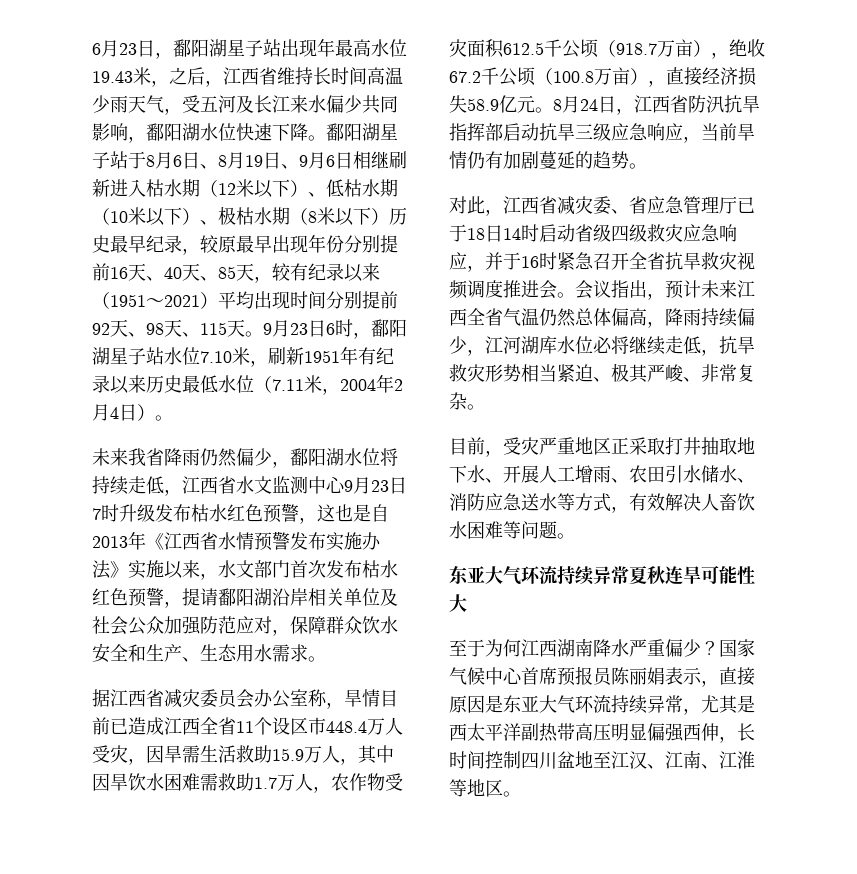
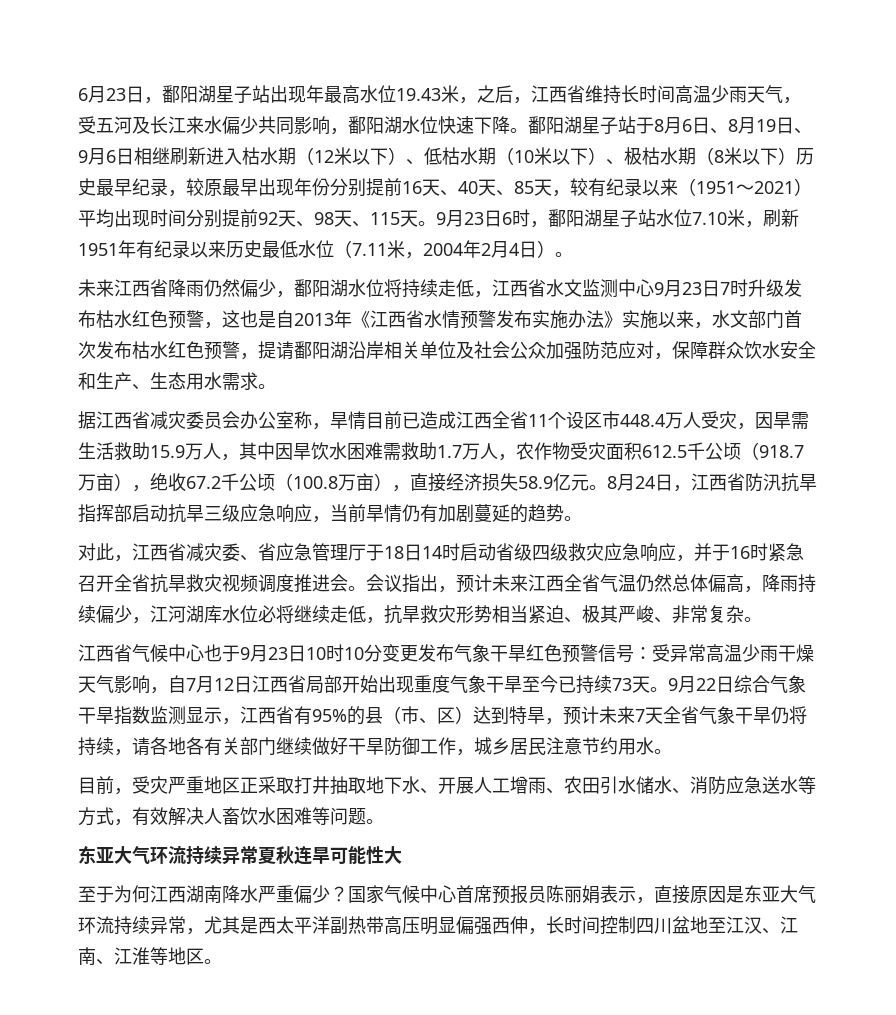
- 未来我省降雨仍然偏少，鄱阳湖水位将持续走低，江西省水文监测中心9月23日7时升级发布枯水红色预警，这也是自2013年《江西省水情预警发布实施办法》实施以来，水文部门首次发布枯水红色预警，提请鄱阳湖沿岸相关单位及社会公众加强防范应对，保障群众饮水安全和生产、生态用水需求。
+ 未来江西省降雨仍然偏少，鄱阳湖水位将持续走低，江西省水文监测中心9月23日7时升级发布枯水红色预警，这也是自2013年《江西省水情预警发布实施办法》实施以来，水文部门首次发布枯水红色预警，提请鄱阳湖沿岸相关单位及社会公众加强防范应对，保障群众饮水安全和生产、生态用水需求。
- 对此，江西省减灾委、省应急管理厅已于18日14时启动省级四级救灾应急响应，并于16时紧急召开全省抗旱救灾视频调度推进会。
+ 对此，江西省减灾委、省应急管理厅于18日14时启动省级四级救灾应急响应，并于16时紧急召开全省抗旱救灾视频调度推进会。
+ 江西省气候中心也于9月23日10时10分变更发布气象干旱红色预警信号：受异常高温少雨干燥天气影响，自7月12日江西省局部开始出现重度气象干旱至今已持续73天。9月22日综合气象干旱指数监测显示，江西省有95%的县（市、区）达到特旱，预计未来7天全省气象干旱仍将持续，请各地各有关部门继续做好干旱防御工作，城乡居民注意节约用水。

